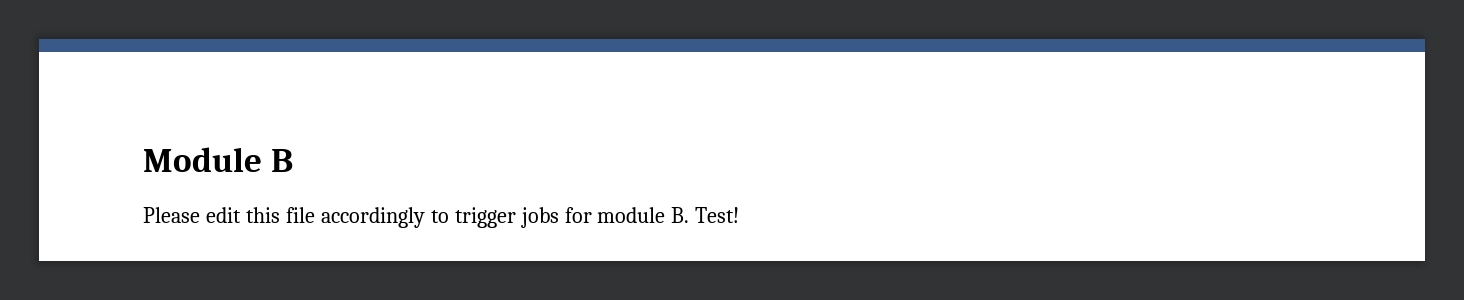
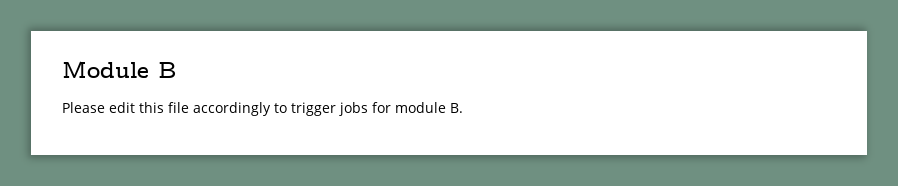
- Please edit this file accordingly to trigger jobs for module B. Test!
+ Please edit this file accordingly to trigger jobs for module B.

